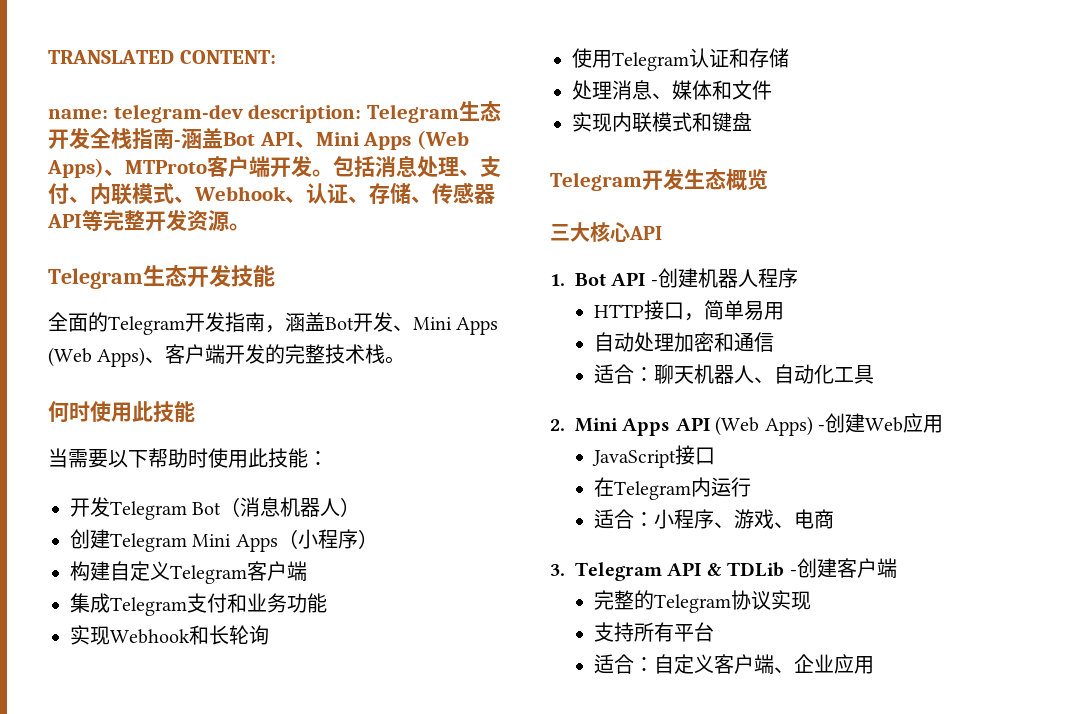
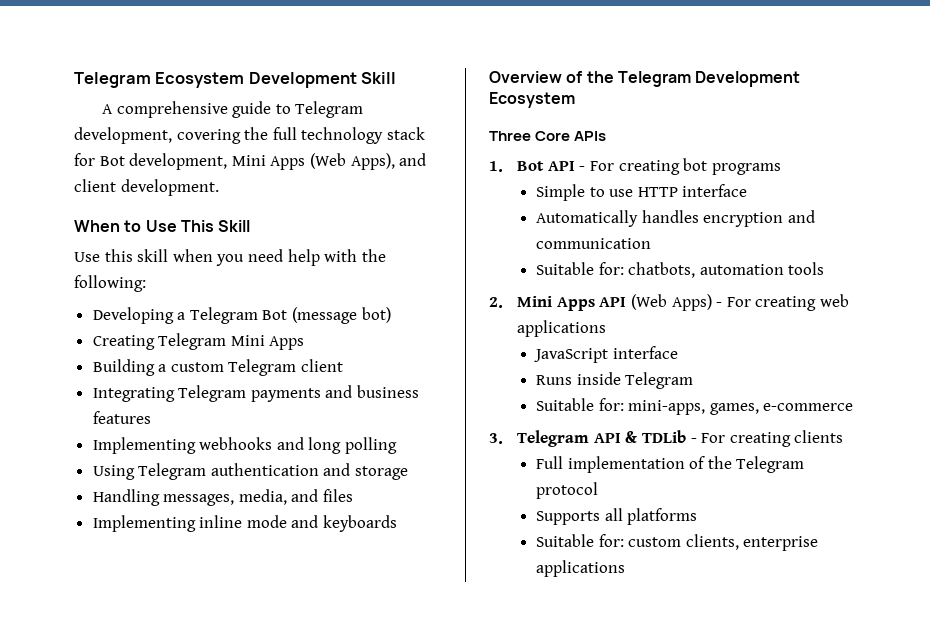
- TRANSLATED CONTENT:
- name: telegram-dev description: Telegram生态开发全栈指南-涵盖Bot API、Mini Apps (Web Apps)、MTProto客户端开发。包括消息处理、支付、内联模式、Webhook、认证、存储、传感器API等完整开发资源。
- Telegram生态开发技能
- 全面的Telegram开发指南，涵盖Bot开发、Mini Apps (Web Apps)、客户端开发的完整技术栈。
- 何时使用此技能
- 当需要以下帮助时使用此技能：
- 开发Telegram Bot（消息机器人）
- 创建Telegram Mini Apps（小程序）
- 构建自定义Telegram客户端
- 集成Telegram支付和业务功能
- 实现Webhook和长轮询
- 使用Telegram认证和存储
- 处理消息、媒体和文件
- 实现内联模式和键盘
- Telegram开发生态概览
- 三大核心API
- 1. Bot API -创建机器人程序
- HTTP接口，简单易用
- 自动处理加密和通信
- 适合：聊天机器人、自动化工具
+ Telegram Ecosystem Development Skill
+ A comprehensive guide to Telegram development, covering the full technology stack for Bot development, Mini Apps (Web Apps), and client development.
+ When to Use This Skill
+ Use this skill when you need help with the following:
+ Developing a Telegram Bot (message bot)
+ Creating Telegram Mini Apps
+ Building a custom Telegram client
+ Integrating Telegram payments and business features
+ Implementing webhooks and long polling
+ Using Telegram authentication and storage
+ Handling messages, media, and files
+ Implementing inline mode and keyboards
+ Overview of the Telegram Development Ecosystem
+ Three Core APIs
+ 1. Bot API - For creating bot programs
+ Simple to use HTTP interface
+ Automatically handles encryption and communication
+ Suitable for: chatbots, automation tools
- 2. Mini Apps API (Web Apps) -创建Web应用
- JavaScript接口
- 在Telegram内运行
- 适合：小程序、游戏、电商
+ 2. Mini Apps API (Web Apps) - For creating web applications
+ JavaScript interface
+ Runs inside Telegram
+ Suitable for: mini-apps, games, e-commerce
- 3. Telegram API & TDLib -创建客户端
- 完整的Telegram协议实现
- 支持所有平台
- 适合：自定义客户端、企业应用
+ 3. Telegram API & TDLib - For creating clients
+ Full implementation of the Telegram protocol
+ Supports all platforms
+ Suitable for: custom clients, enterprise applications

